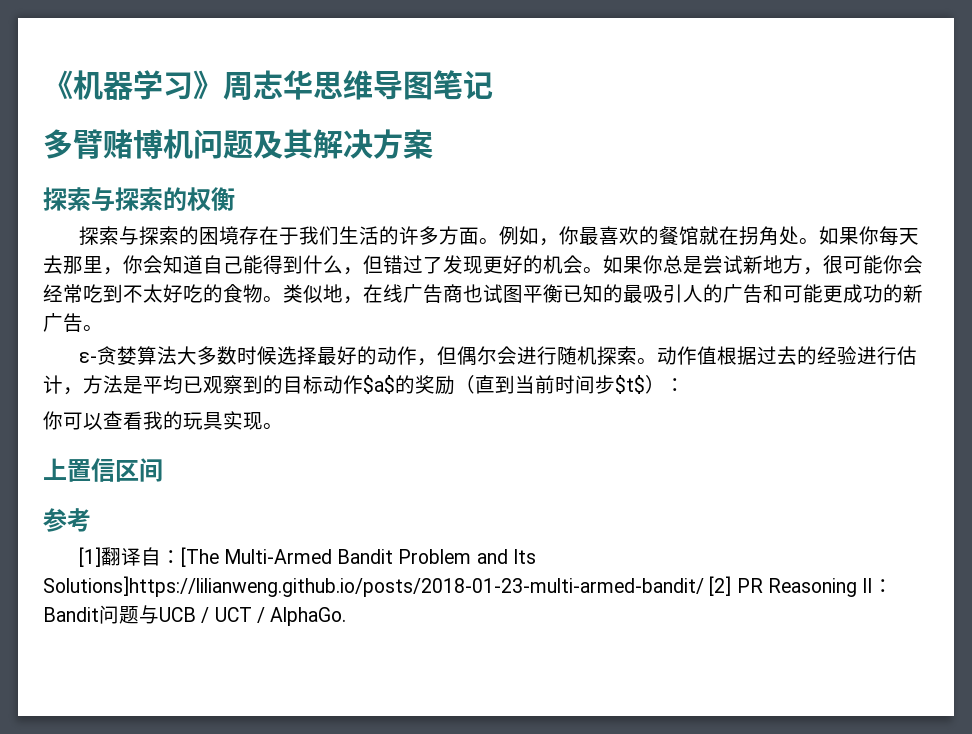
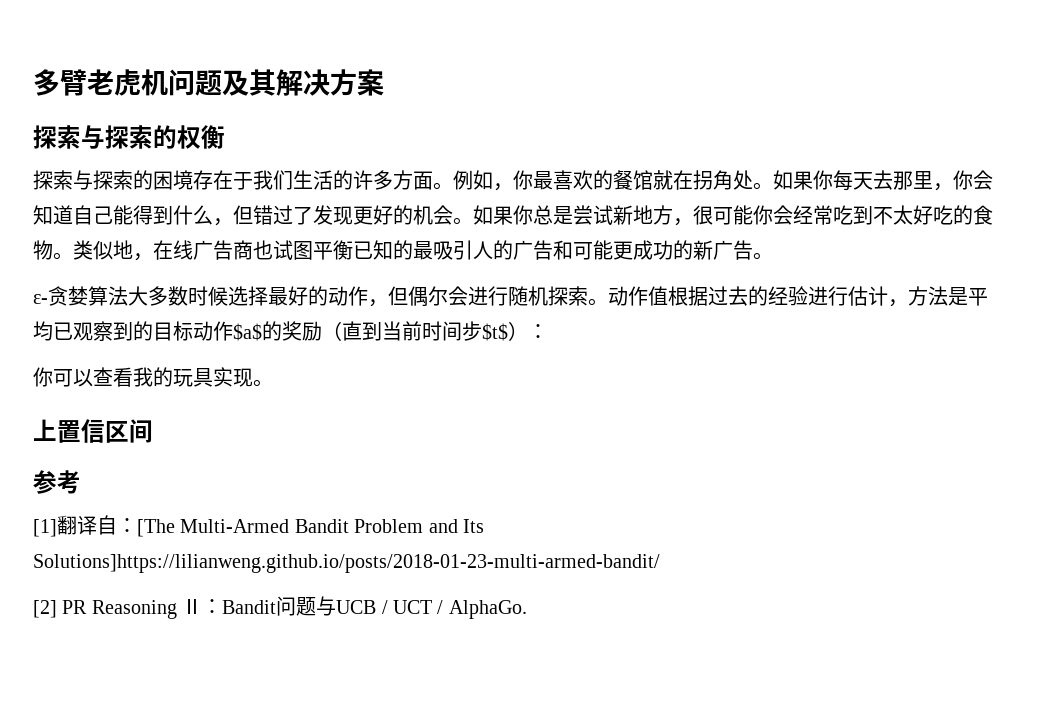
- 《机器学习》周志华思维导图笔记
- 多臂赌博机问题及其解决方案
+ 多臂老虎机问题及其解决方案
- [1]翻译自：[The Multi-Armed Bandit Problem and Its Solutions]https://lilianweng.github.io/posts/2018-01-23-multi-armed-bandit/ [2] PR Reasoning Ⅱ：Bandit问题与UCB / UCT / AlphaGo.
+ [1]翻译自：[The Multi-Armed Bandit Problem and Its Solutions]https://lilianweng.github.io/posts/2018-01-23-multi-armed-bandit/
+ [2] PR Reasoning Ⅱ：Bandit问题与UCB / UCT / AlphaGo.

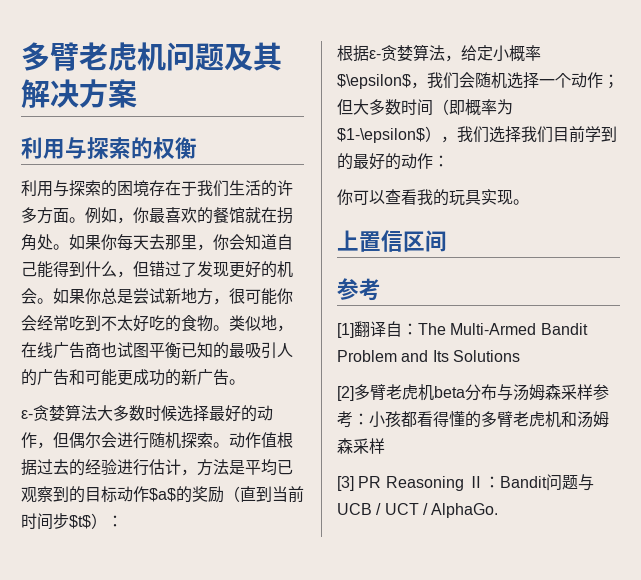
- 探索与探索的权衡
+ 利用与探索的权衡
- 探索与探索的困境存在于我们生活的许多方面。
+ 利用与探索的困境存在于我们生活的许多方面。
+ 根据ε-贪婪算法，给定小概率$\epsilon$，我们会随机选择一个动作；但大多数时间（即概率为$1-\epsilon$），我们选择我们目前学到的最好的动作：
- [1]翻译自：[The Multi-Armed Bandit Problem and Its Solutions]https://lilianweng.github.io/posts/2018-01-23-multi-armed-bandit/
+ [1]翻译自：The Multi-Armed Bandit Problem and Its Solutions
- [2] PR Reasoning Ⅱ：Bandit问题与UCB / UCT / AlphaGo.
+ [2]多臂老虎机beta分布与汤姆森采样参考：小孩都看得懂的多臂老虎机和汤姆森采样
+ [3] PR Reasoning Ⅱ：Bandit问题与UCB / UCT / AlphaGo.

